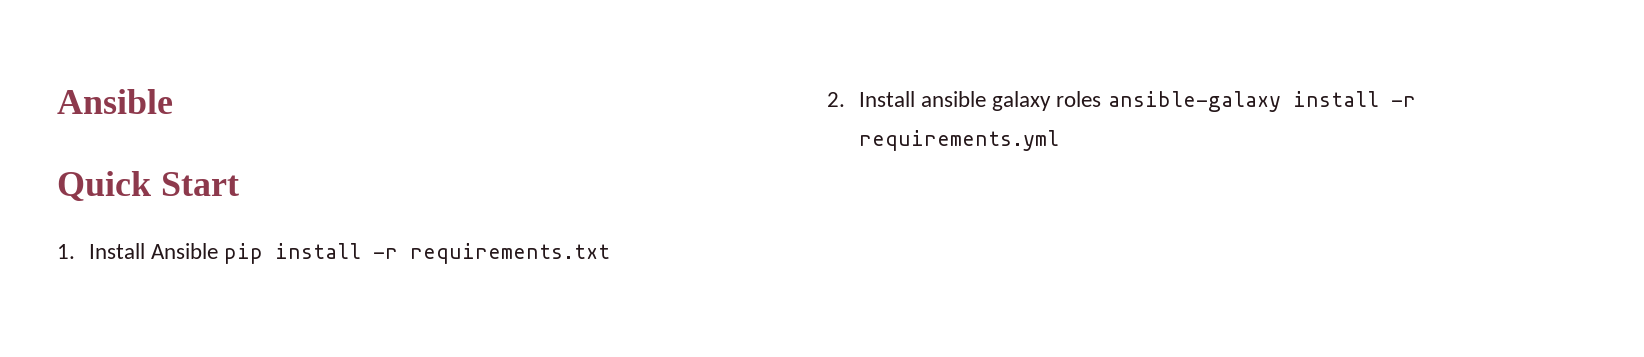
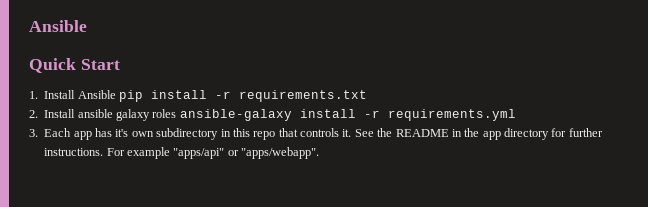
+ 3. Each app has it's own subdirectory in this repo that controls it. See the README in the app directory for further instructions. For example "apps/api" or "apps/webapp".

